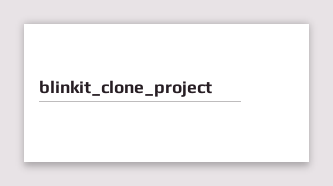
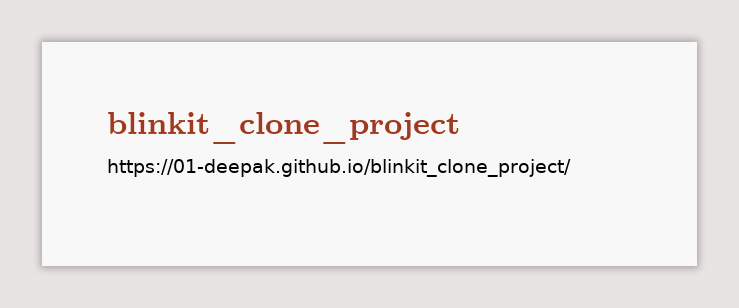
+ https://01-deepak.github.io/blinkit_clone_project/

